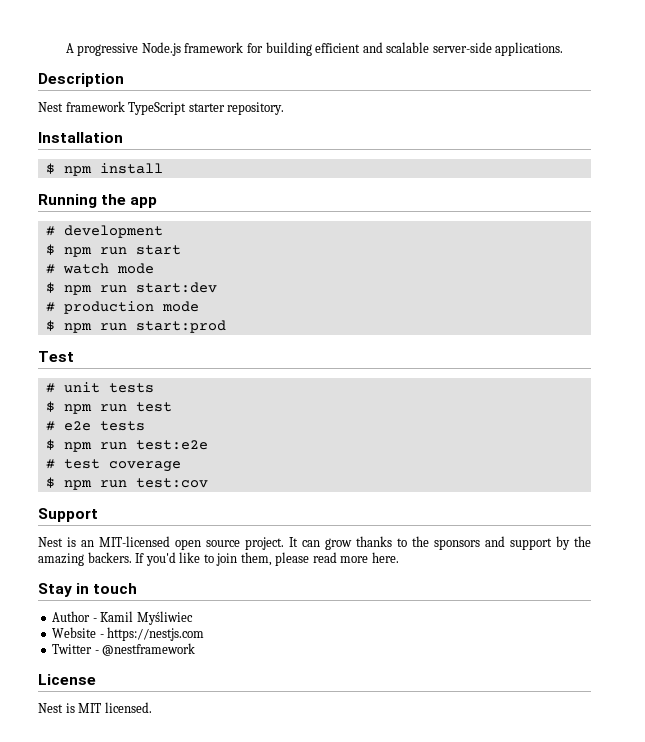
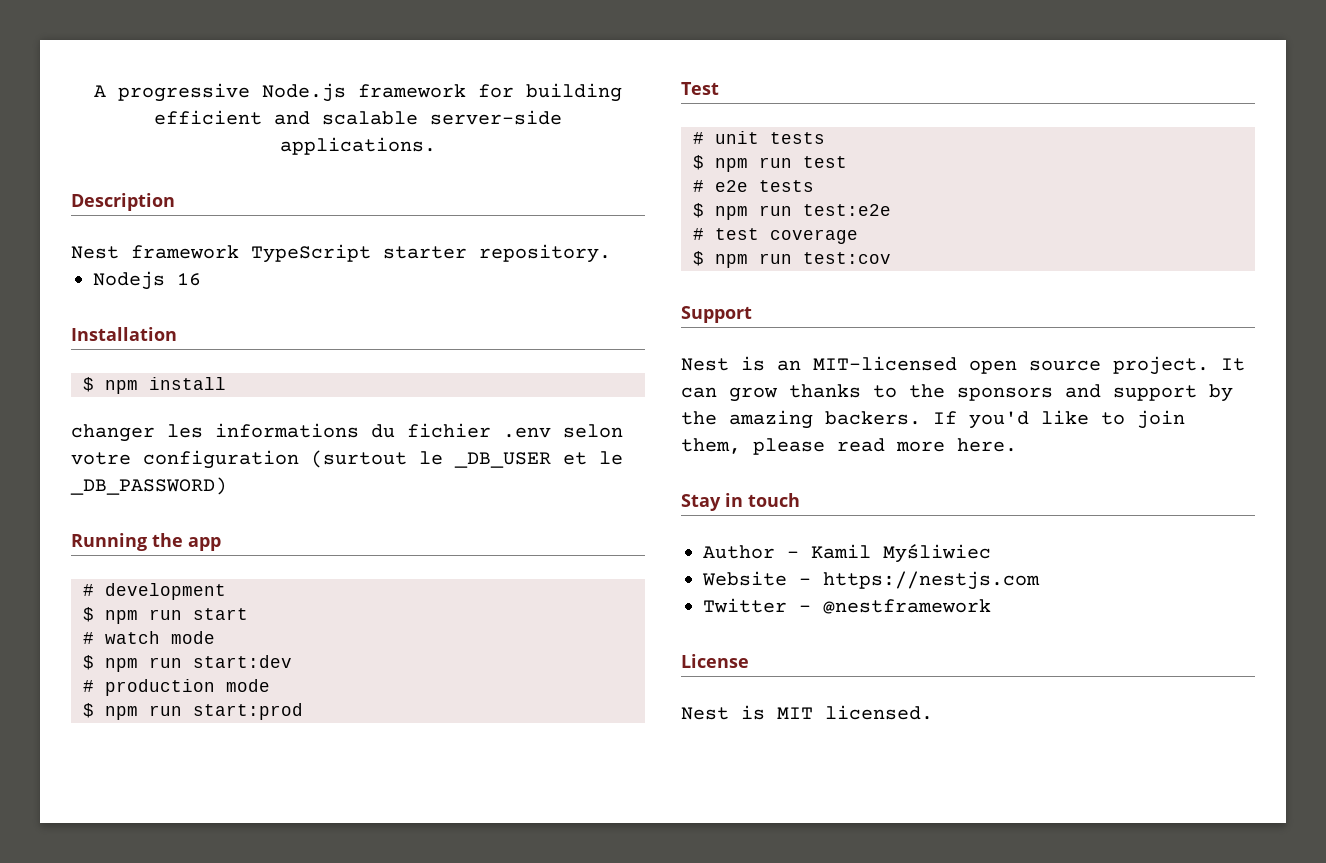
+ Nodejs 16
+ changer les informations du fichier .env selon votre configuration (surtout le _DB_USER et le _DB_PASSWORD)

